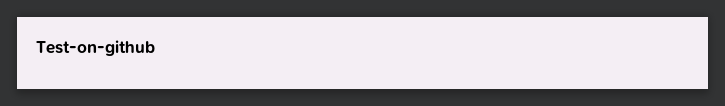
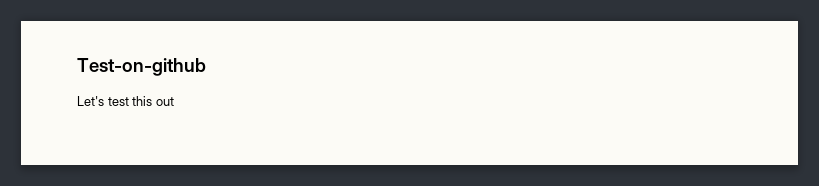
+ Let's test this out

